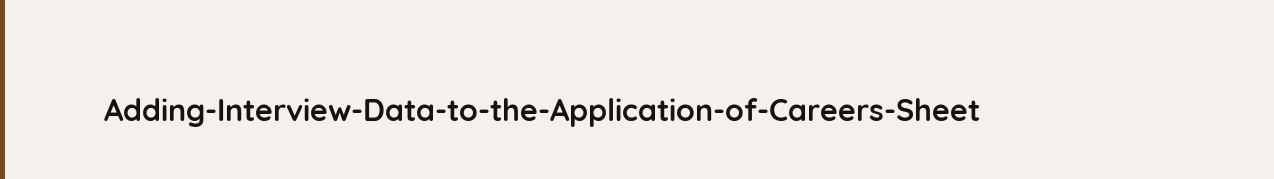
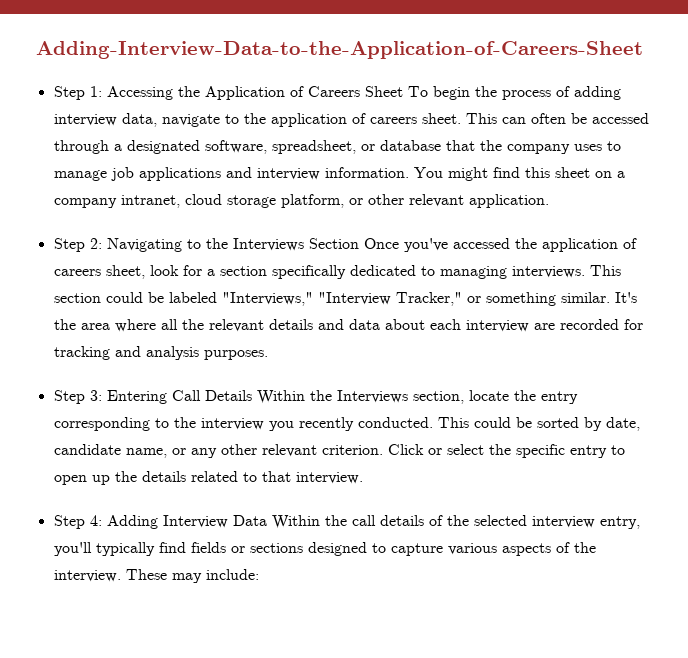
+ Step 1: Accessing the Application of Careers Sheet To begin the process of adding interview data, navigate to the application of careers sheet. This can often be accessed through a designated software, spreadsheet, or database that the company uses to manage job applications and interview information. You might find this sheet on a company intranet, cloud storage platform, or other relevant application.
+ Step 2: Navigating to the Interviews Section Once you've accessed the application of careers sheet, look for a section specifically dedicated to managing interviews. This section could be labeled "Interviews," "Interview Tracker," or something similar. It's the area where all the relevant details and data about each interview are recorded for tracking and analysis purposes.
+ Step 3: Entering Call Details Within the Interviews section, locate the entry corresponding to the interview you recently conducted. This could be sorted by date, candidate name, or any other relevant criterion. Click or select the specific entry to open up the details related to that interview.
+ Step 4: Adding Interview Data Within the call details of the selected interview entry, you'll typically find fields or sections designed to capture various aspects of the interview. These may include:

